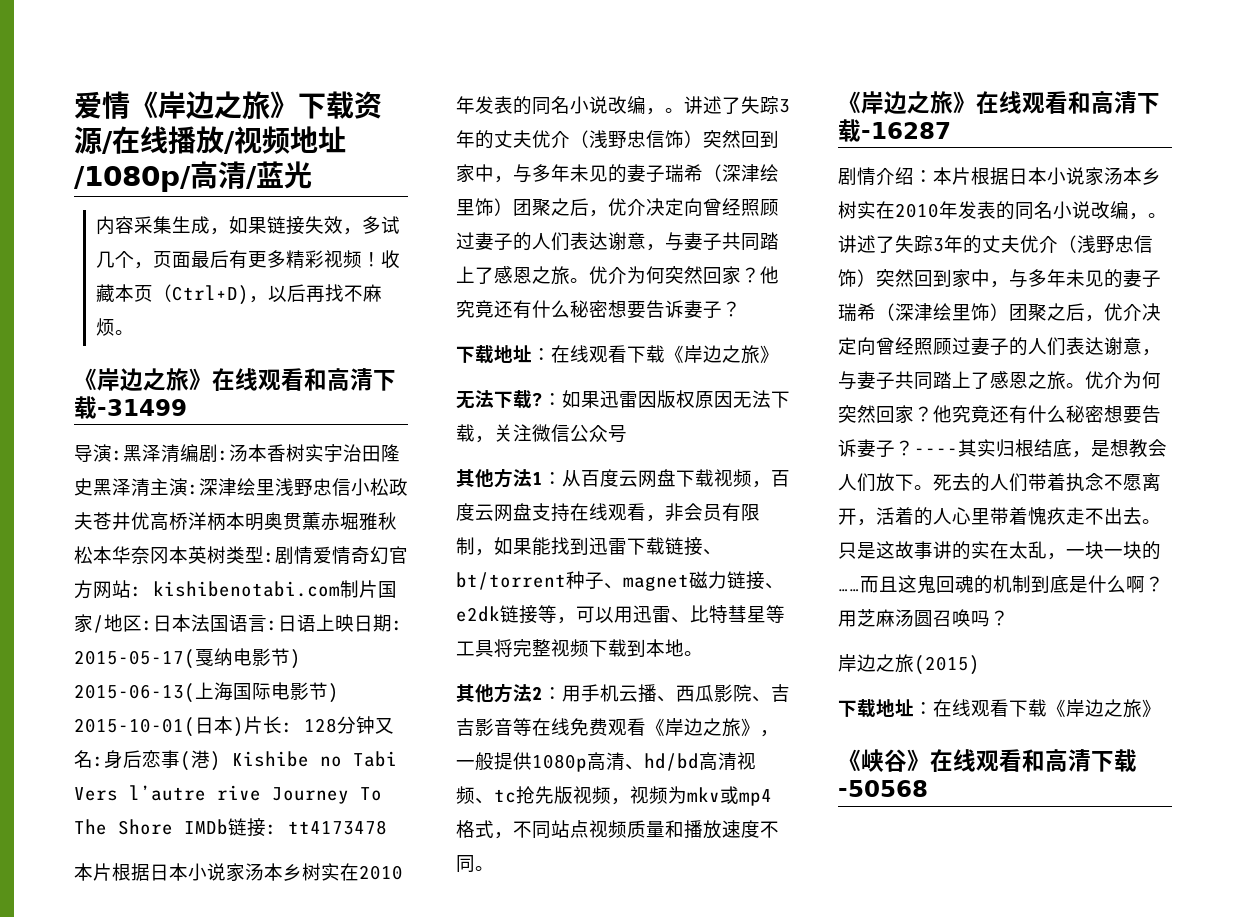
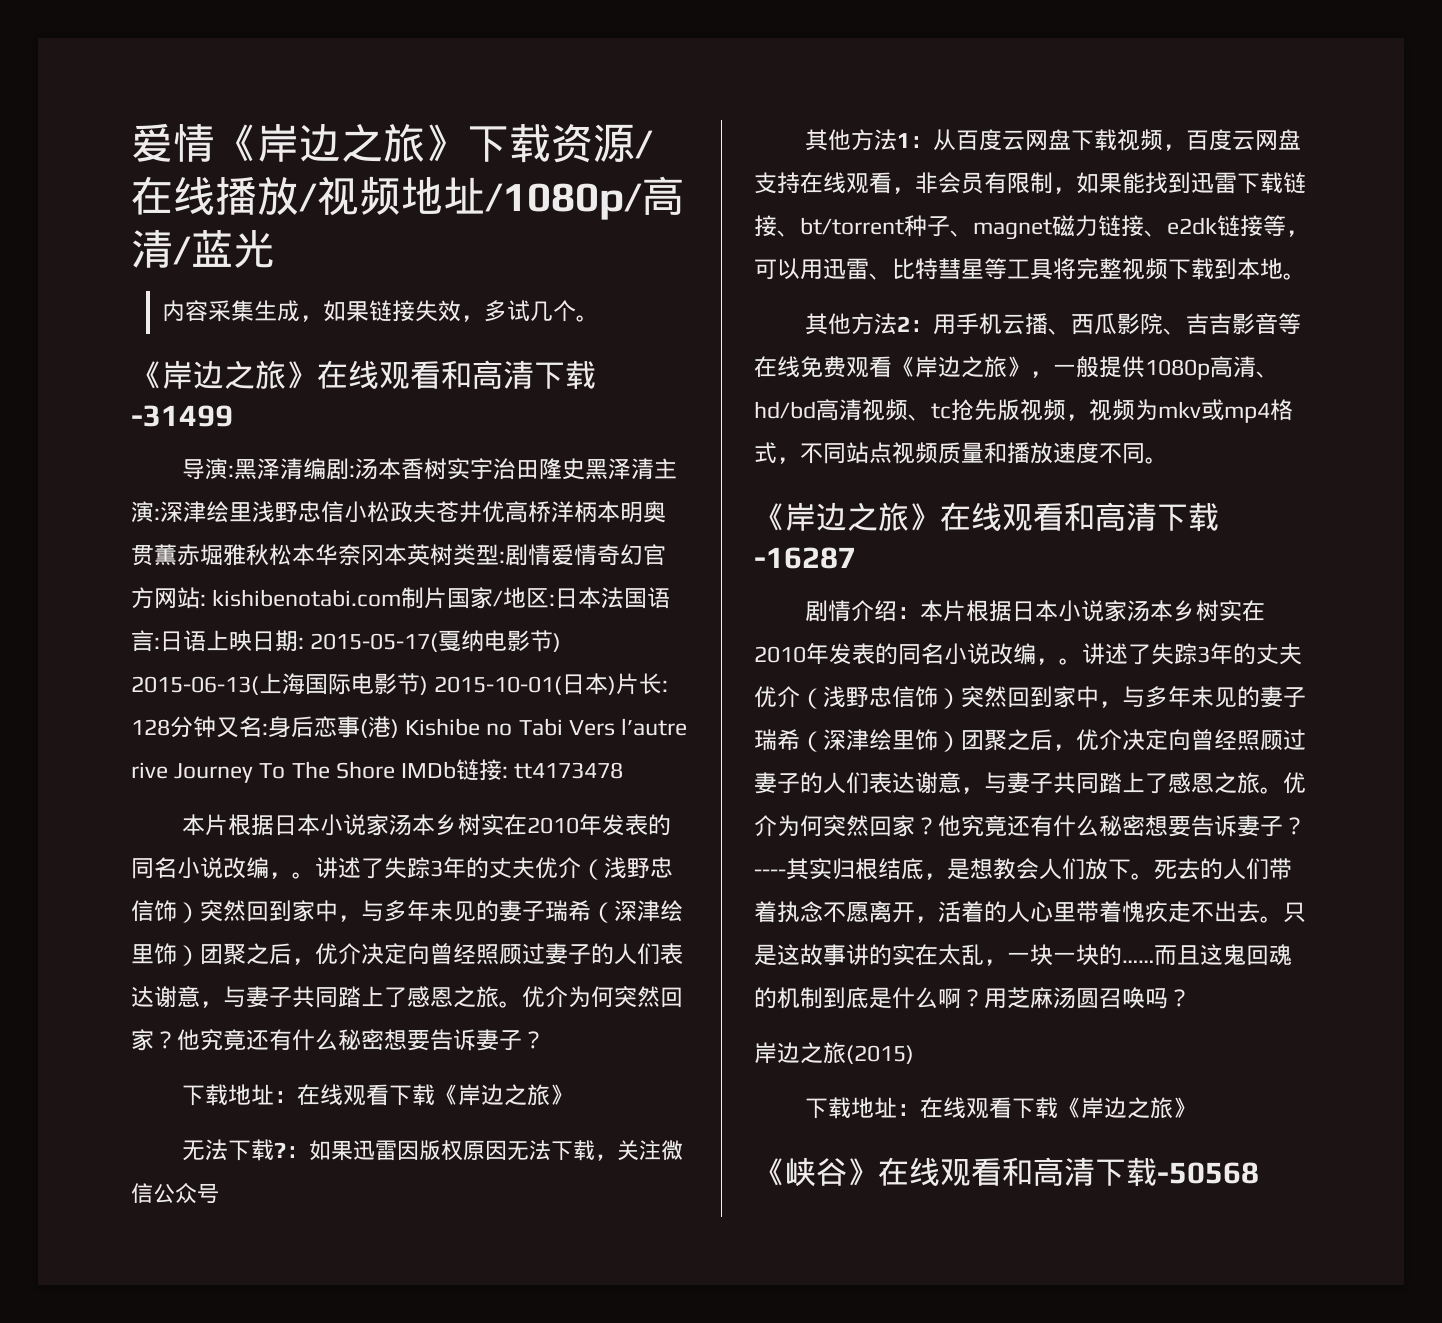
- 内容采集生成，如果链接失效，多试几个，页面最后有更多精彩视频！收藏本页（Ctrl+D)，以后再找不麻烦。
+ 内容采集生成，如果链接失效，多试几个。

